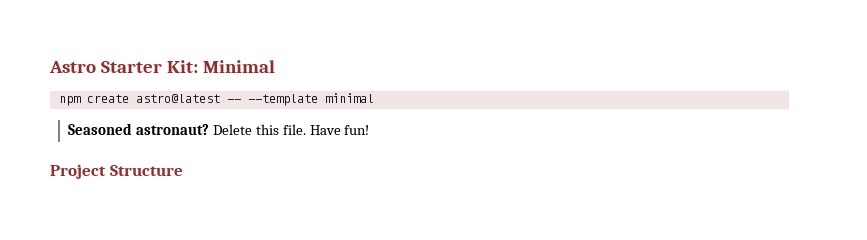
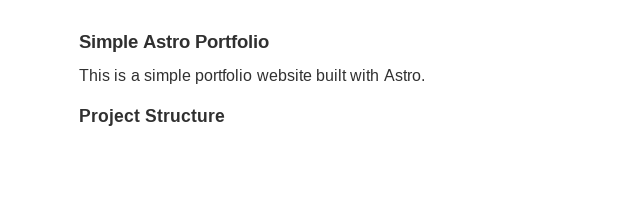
- Astro Starter Kit: Minimal
- npm create astro@latest -- --template minimal
- Seasoned astronaut? Delete this file. Have fun!
+ Simple Astro Portfolio
+ This is a simple portfolio website built with Astro.

